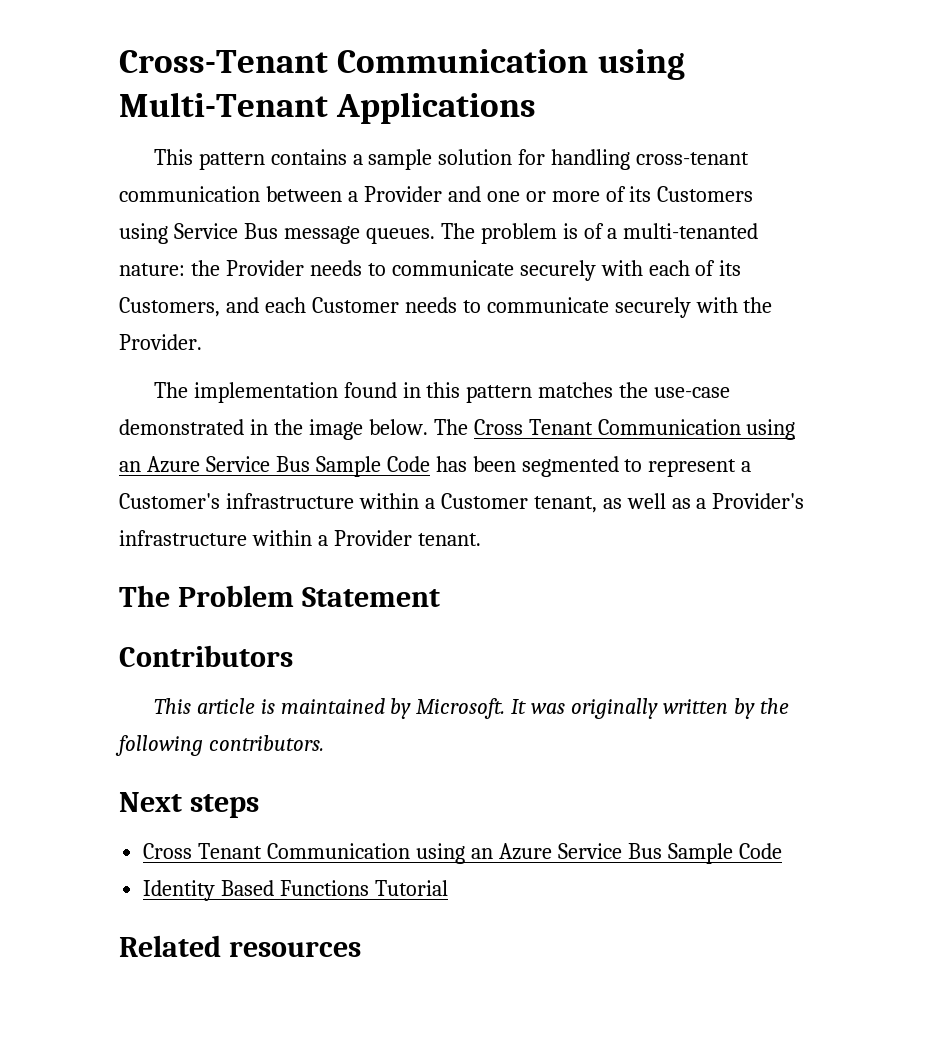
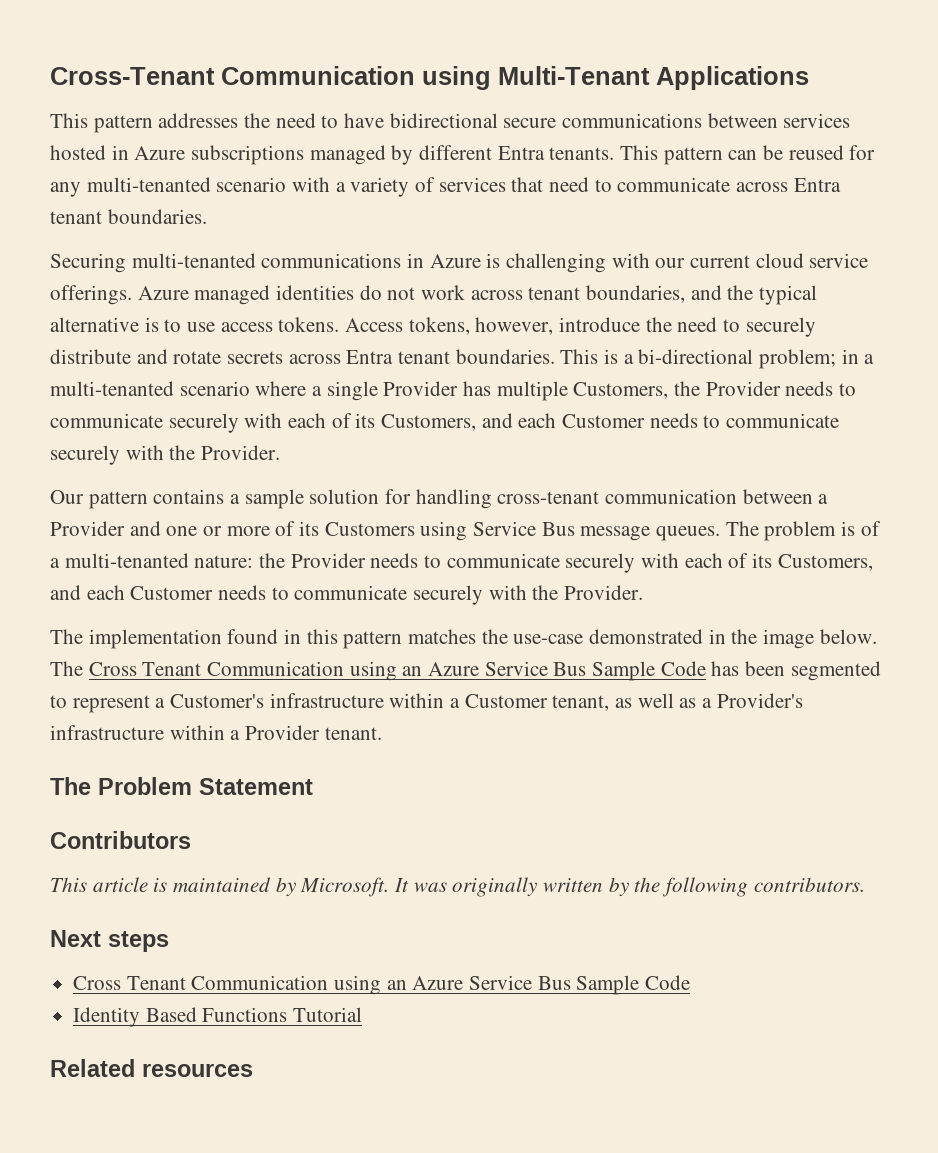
- This pattern contains a sample solution for handling cross-tenant communication between a Provider and one or more of its Customers using Service Bus message queues.
+ This pattern addresses the need to have bidirectional secure communications between services hosted in Azure subscriptions managed by different Entra tenants. This pattern can be reused for any multi-tenanted scenario with a variety of services that need to communicate across Entra tenant boundaries.
+ Securing multi-tenanted communications in Azure is challenging with our current cloud service offerings. Azure managed identities do not work across tenant boundaries, and the typical alternative is to use access tokens. Access tokens, however, introduce the need to securely distribute and rotate secrets across Entra tenant boundaries. This is a bi-directional problem; in a multi-tenanted scenario where a single Provider has multiple Customers, the Provider needs to communicate securely with each of its Customers, and each Customer needs to communicate securely with the Provider.
+ Our pattern contains a sample solution for handling cross-tenant communication between a Provider and one or more of its Customers using Service Bus message queues.

